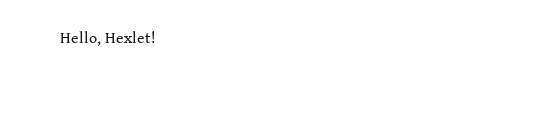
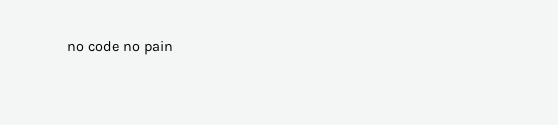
- Hello, Hexlet!
+ no code no pain

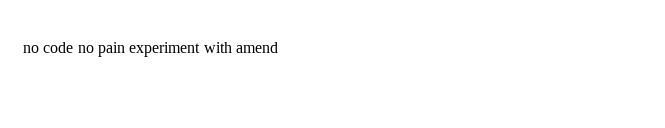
- no code no pain
+ no code no pain experiment with amend

